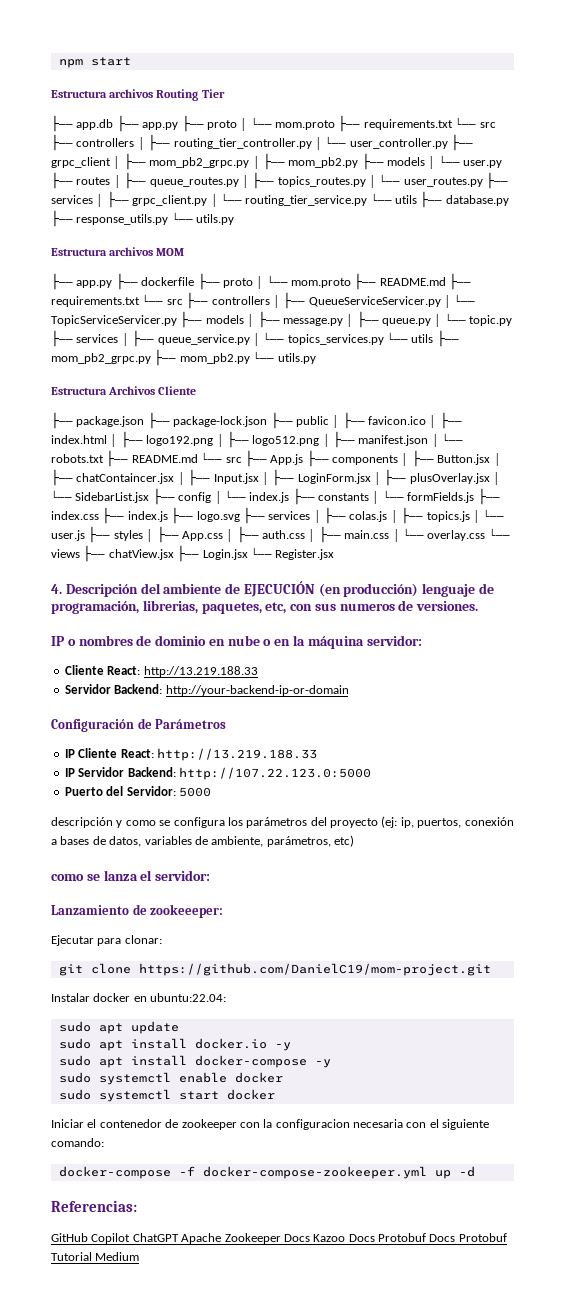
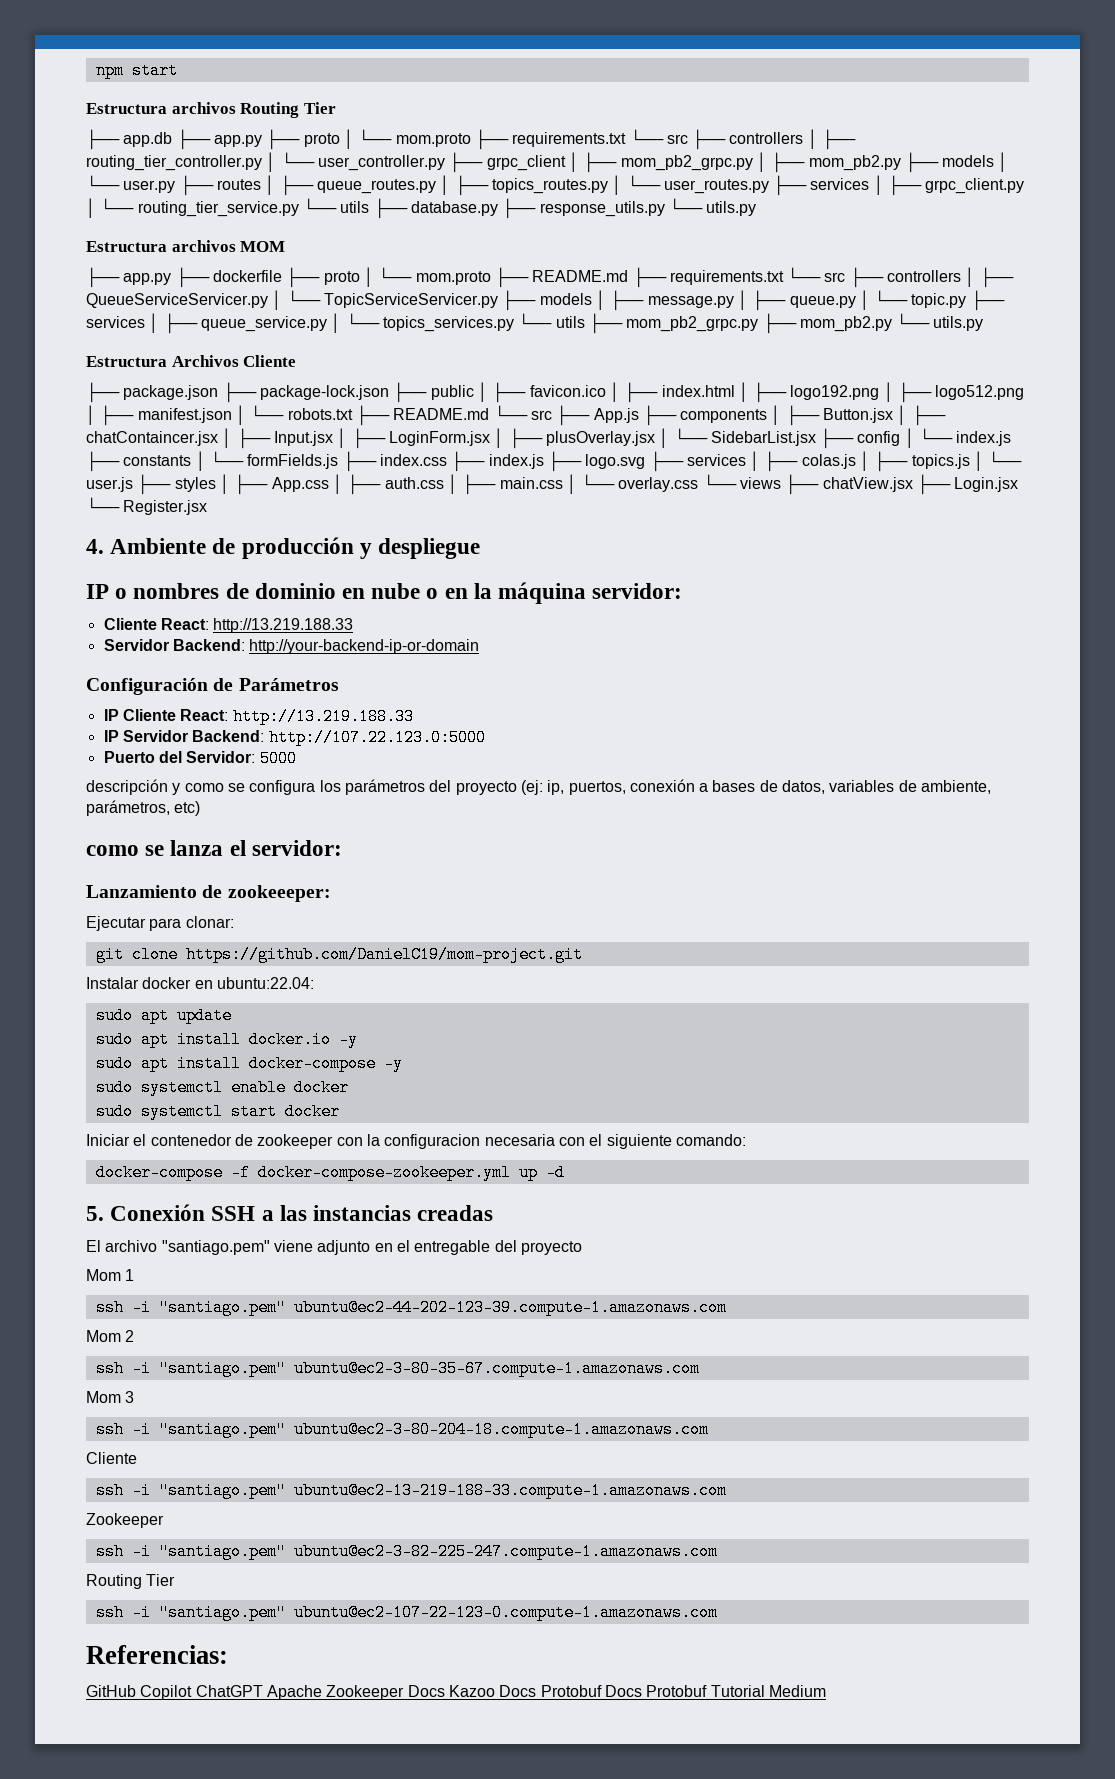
- 4. Descripción del ambiente de EJECUCIÓN (en producción) lenguaje de programación, librerias, paquetes, etc, con sus numeros de versiones.
+ 4. Ambiente de producción y despliegue
+ 5. Conexión SSH a las instancias creadas
+ El archivo "santiago.pem" viene adjunto en el entregable del proyecto
+ Mom 1
+ ssh -i "santiago.pem" ubuntu@ec2-44-202-123-39.compute-1.amazonaws.com
+ Mom 2
+ ssh -i "santiago.pem" ubuntu@ec2-3-80-35-67.compute-1.amazonaws.com
+ Mom 3
+ ssh -i "santiago.pem" ubuntu@ec2-3-80-204-18.compute-1.amazonaws.com
+ Cliente
+ ssh -i "santiago.pem" ubuntu@ec2-13-219-188-33.compute-1.amazonaws.com
+ Zookeeper
+ ssh -i "santiago.pem" ubuntu@ec2-3-82-225-247.compute-1.amazonaws.com
+ Routing Tier
+ ssh -i "santiago.pem" ubuntu@ec2-107-22-123-0.compute-1.amazonaws.com

